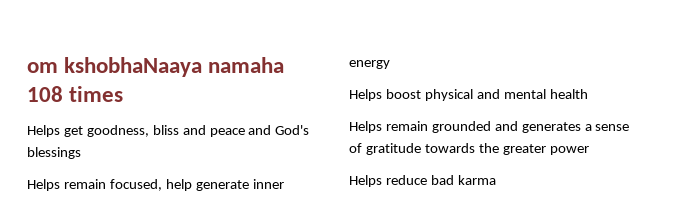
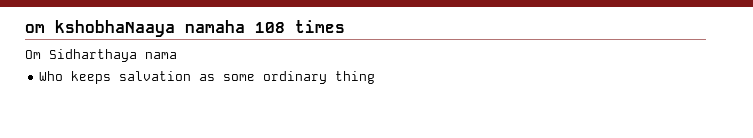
- Helps get goodness, bliss and peace and God's blessings
- Helps remain focused, help generate inner energy
- Helps boost physical and mental health
- Helps remain grounded and generates a sense of gratitude towards the greater power
- Helps reduce bad karma
+ Om Sidharthaya nama
+ Who keeps salvation as some ordinary thing

